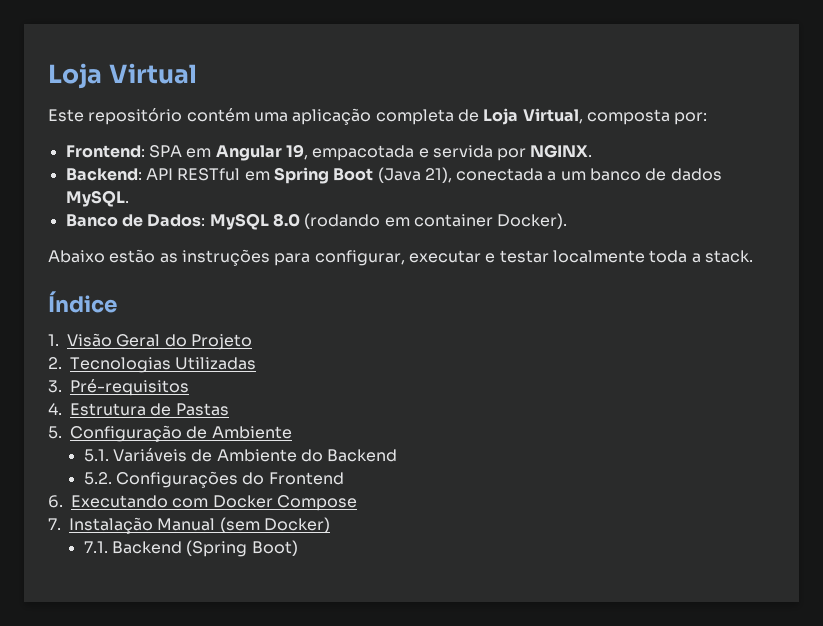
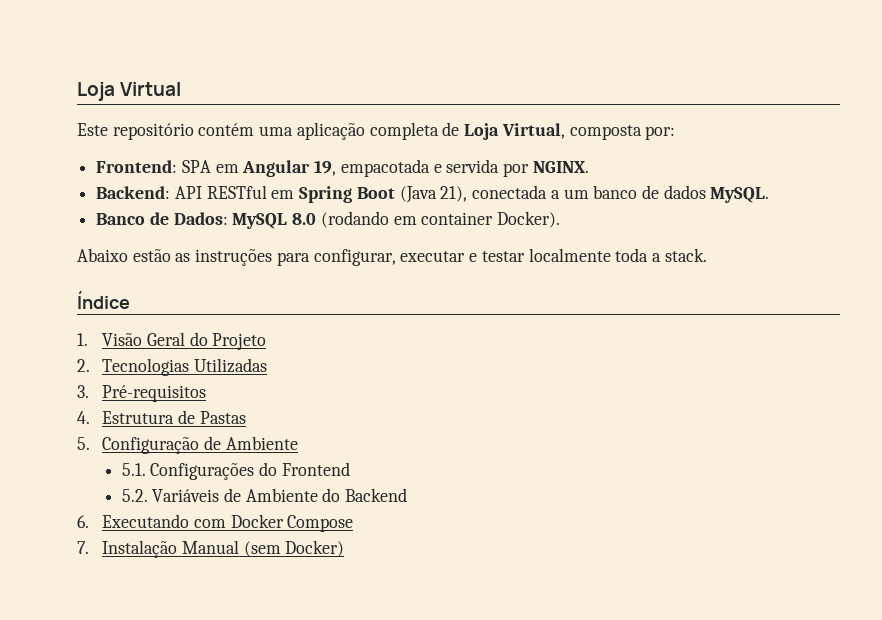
- 5.1. Variáveis de Ambiente do Backend
+ 5.1. Configurações do Frontend
+ 5.2. Variáveis de Ambiente do Backend
- 5.2. Configurações do Frontend
- 7.1. Backend (Spring Boot)

